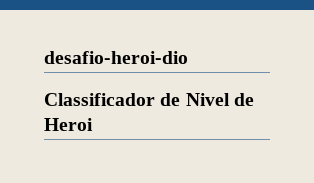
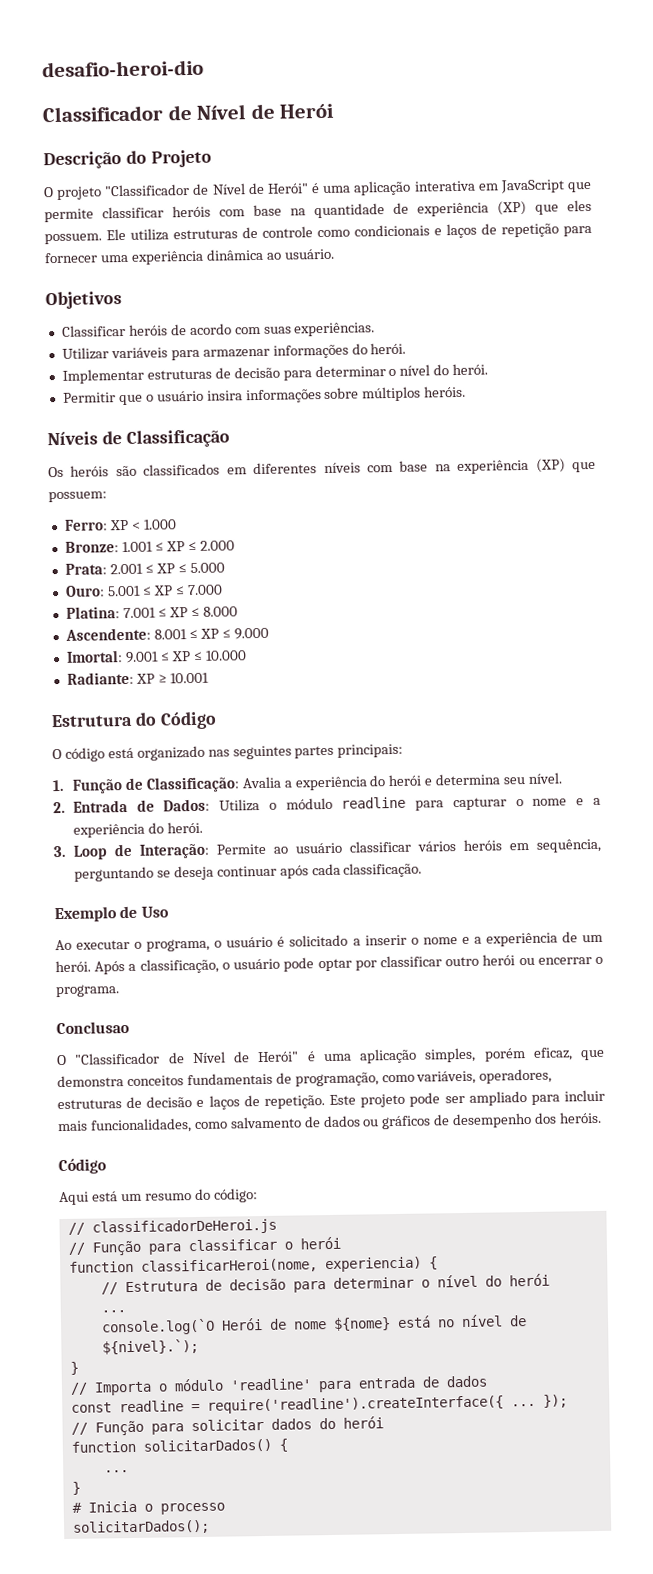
- Classificador de Nivel de Heroi
+ Classificador de Nível de Herói
+ Descrição do Projeto
+ O projeto "Classificador de Nível de Herói" é uma aplicação interativa em JavaScript que permite classificar heróis com base na quantidade de experiência (XP) que eles possuem. Ele utiliza estruturas de controle como condicionais e laços de repetição para fornecer uma experiência dinâmica ao usuário.
+ Objetivos
+ Classificar heróis de acordo com suas experiências.
+ Utilizar variáveis para armazenar informações do herói.
+ Implementar estruturas de decisão para determinar o nível do herói.
+ Permitir que o usuário insira informações sobre múltiplos heróis.
+ Níveis de Classificação
+ Os heróis são classificados em diferentes níveis com base na experiência (XP) que possuem:
+ Ferro: XP < 1.000
+ Bronze: 1.001 ≤ XP ≤ 2.000
+ Prata: 2.001 ≤ XP ≤ 5.000
+ Ouro: 5.001 ≤ XP ≤ 7.000
+ Platina: 7.001 ≤ XP ≤ 8.000
+ Ascendente: 8.001 ≤ XP ≤ 9.000
+ Imortal: 9.001 ≤ XP ≤ 10.000
+ Radiante: XP ≥ 10.001
+ Estrutura do Código
+ O código está organizado nas seguintes partes principais:
+ 1. Função de Classificação: Avalia a experiência do herói e determina seu nível.
+ 2. Entrada de Dados: Utiliza o módulo readline para capturar o nome e a experiência do herói.
+ 3. Loop de Interação: Permite ao usuário classificar vários heróis em sequência, perguntando se deseja continuar após cada classificação.
+ Exemplo de Uso
+ Ao executar o programa, o usuário é solicitado a inserir o nome e a experiência de um herói. Após a classificação, o usuário pode optar por classificar outro herói ou encerrar o programa.
+ Conclusao
+ O "Classificador de Nível de Herói" é uma aplicação simples, porém eficaz, que demonstra conceitos fundamentais de programação, como variáveis, operadores, estruturas de decisão e laços de repetição. Este projeto pode ser ampliado para incluir mais funcionalidades, como salvamento de dados ou gráficos de desempenho dos heróis.
+ Código
+ Aqui está um resumo do código:
+ // classificadorDeHeroi.js
+ // Função para classificar o herói
+ function classificarHeroi(nome, experiencia) {
+ // Estrutura de decisão para determinar o nível do herói
+ ...
+ console.log(`O Herói de nome ${nome} está no nível de ${nivel}.`);
+ }
+ // Importa o módulo 'readline' para entrada de dados
+ const readline = require('readline').createInterface({ ... });
+ // Função para solicitar dados do herói
+ function solicitarDados() {
+ ...
+ }
+ # Inicia o processo
+ solicitarDados();

